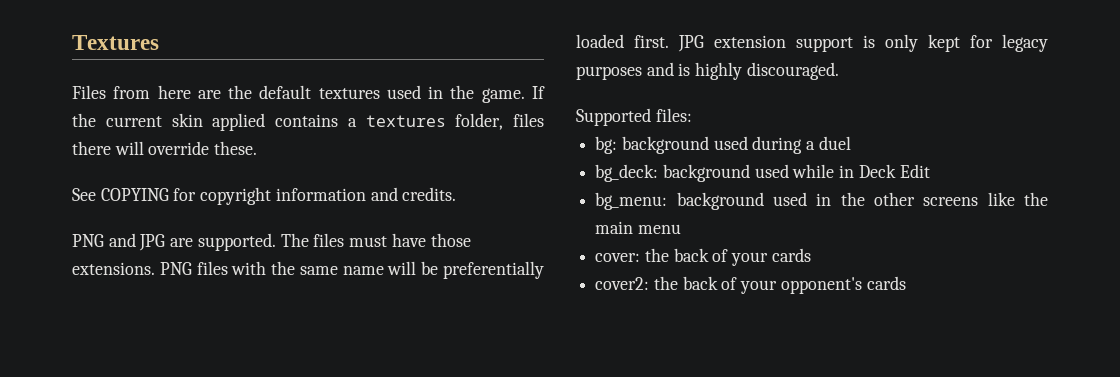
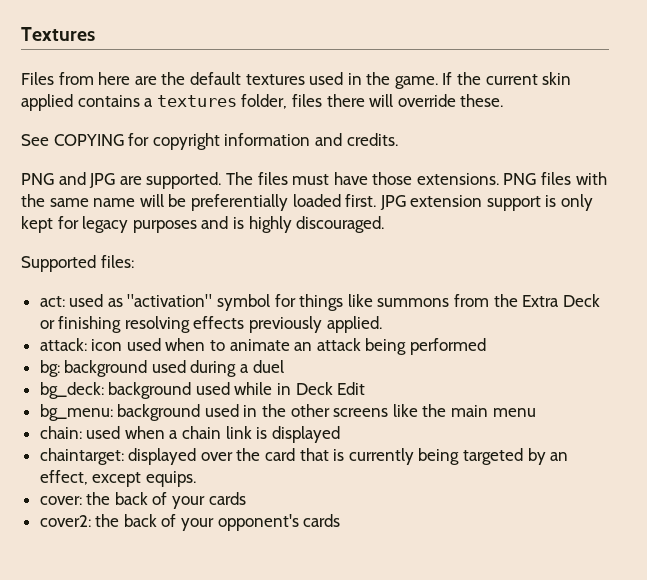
+ act: used as "activation" symbol for things like summons from the Extra Deck or finishing resolving effects previously applied.
+ attack: icon used when to animate an attack being performed
+ chain: used when a chain link is displayed
+ chaintarget: displayed over the card that is currently being targeted by an effect, except equips.

